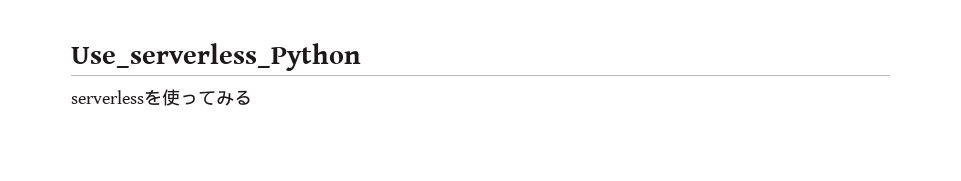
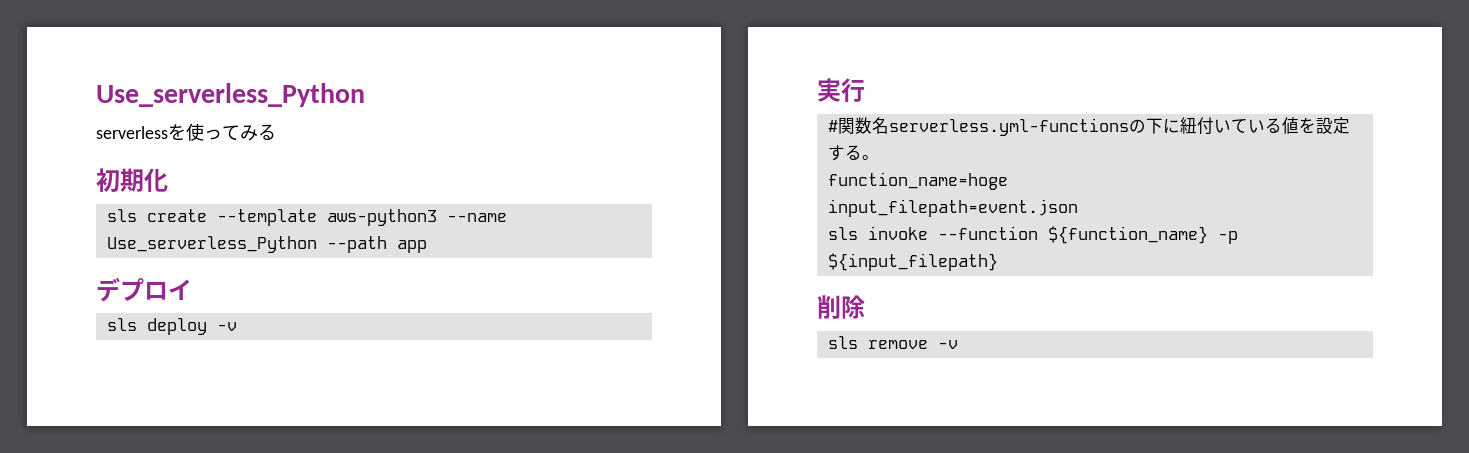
+ 初期化
+ sls create --template aws-python3 --name Use_serverless_Python --path app
+ デプロイ
+ sls deploy -v
+ 実行
+ #関数名serverless.yml-functionsの下に紐付いている値を設定する。
+ function_name=hoge
+ input_filepath=event.json
+ sls invoke --function ${function_name} -p ${input_filepath}
+ 削除
+ sls remove -v

